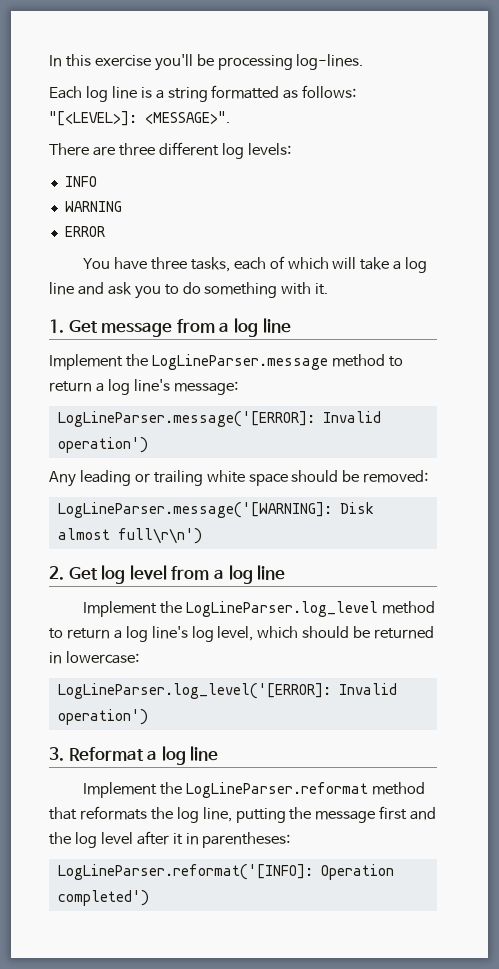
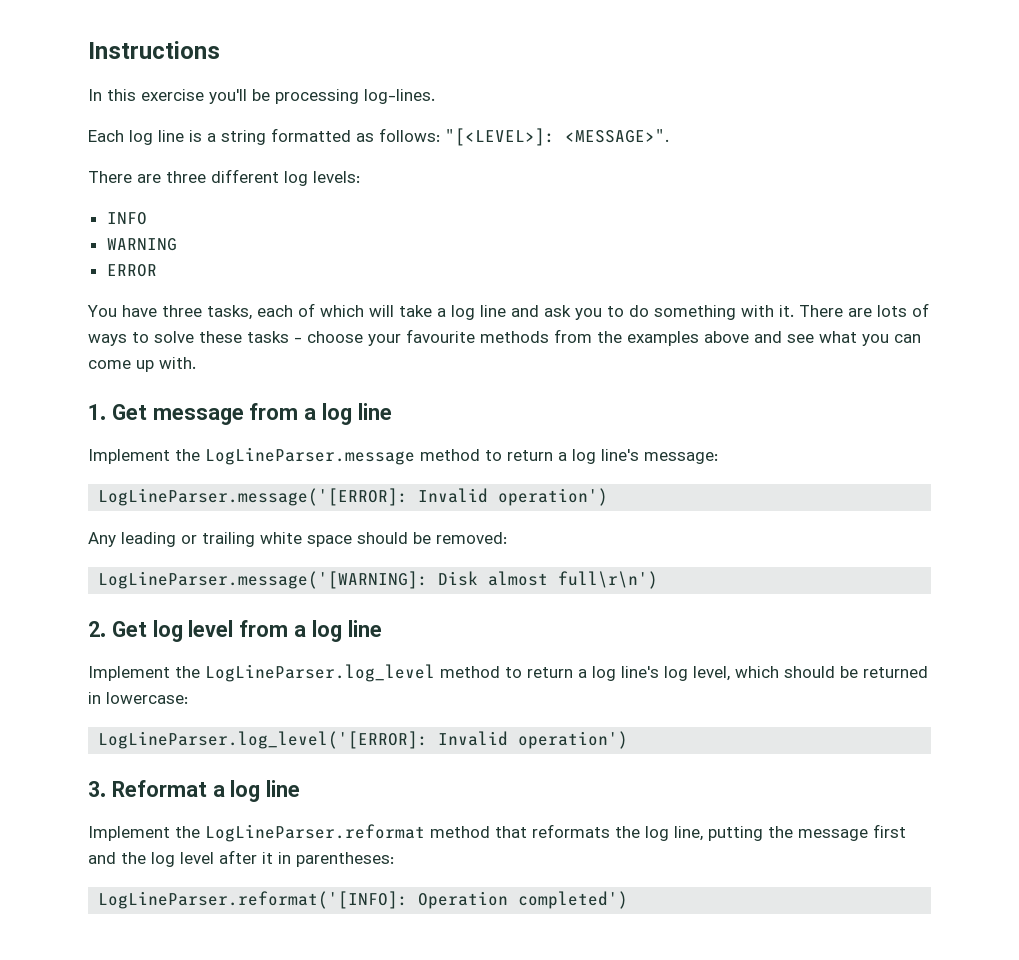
+ Instructions
+ There are lots of ways to solve these tasks - choose your favourite methods from the examples above and see what you can come up with.

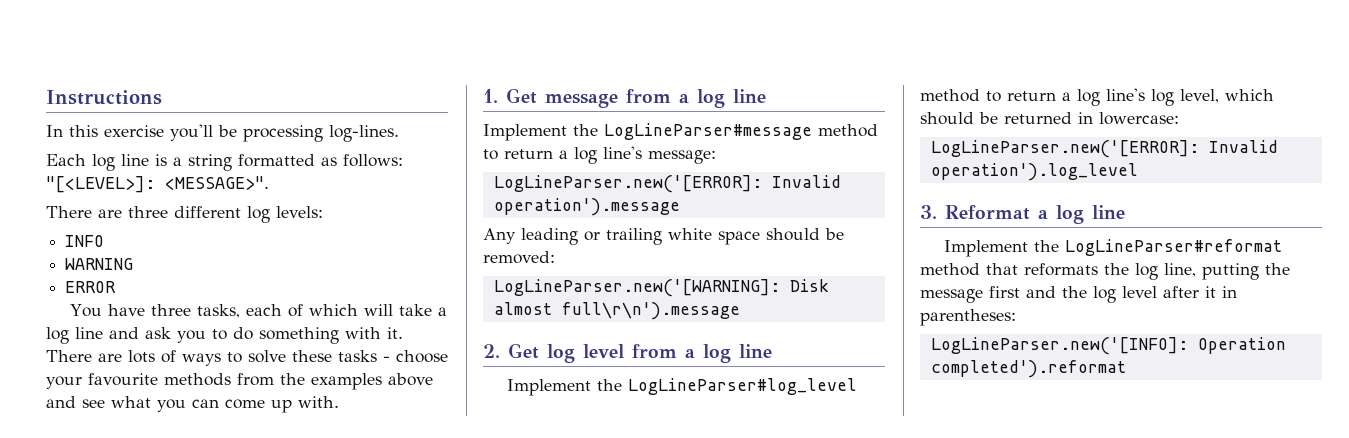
- Implement the LogLineParser.message method to return a log line's message:
+ Implement the LogLineParser#message method to return a log line's message:
- LogLineParser.message('[ERROR]: Invalid operation')
+ LogLineParser.new('[ERROR]: Invalid operation').message
- LogLineParser.message('[WARNING]: Disk almost full\r\n')
+ LogLineParser.new('[WARNING]: Disk almost full\r\n').message
- Implement the LogLineParser.log_level method to return a log line's log level, which should be returned in lowercase:
+ Implement the LogLineParser#log_level method to return a log line's log level, which should be returned in lowercase:
- LogLineParser.log_level('[ERROR]: Invalid operation')
+ LogLineParser.new('[ERROR]: Invalid operation').log_level
- Implement the LogLineParser.reformat method that reformats the log line, putting the message first and the log level after it in parentheses:
+ Implement the LogLineParser#reformat method that reformats the log line, putting the message first and the log level after it in parentheses:
- LogLineParser.reformat('[INFO]: Operation completed')
+ LogLineParser.new('[INFO]: Operation completed').reformat

